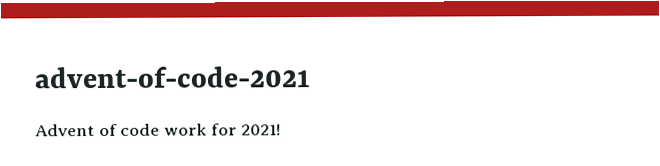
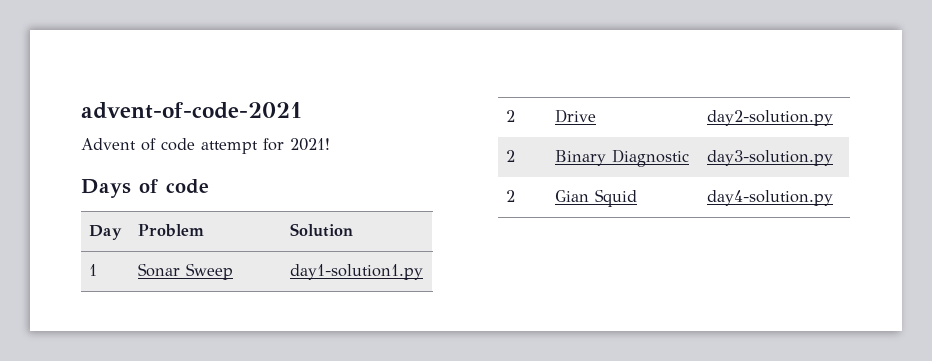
- Advent of code work for 2021!
+ Advent of code attempt for 2021!
+ Days of code
+ Day | Problem | Solution
+ 1 | Sonar Sweep | day1-solution1.py
+ 2 | Drive | day2-solution.py
+ 2 | Binary Diagnostic | day3-solution.py
+ 2 | Gian Squid | day4-solution.py

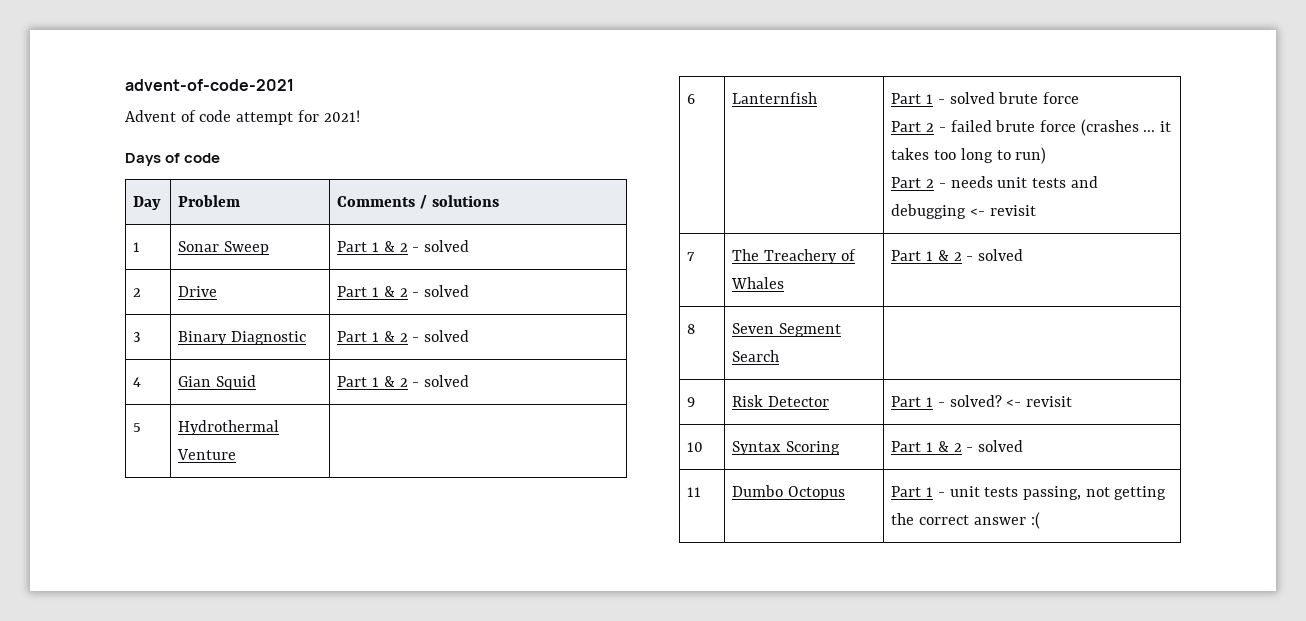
- Day | Problem | Solution
+ Day | Problem | Comments / solutions
- 1 | Sonar Sweep | day1-solution1.py
- 2 | Drive | day2-solution.py
- 2 | Binary Diagnostic | day3-solution.py
- 2 | Gian Squid | day4-solution.py
+ 1 | Sonar Sweep | Part 1 & 2 - solved
+ 2 | Drive | Part 1 & 2 - solved
+ 3 | Binary Diagnostic | Part 1 & 2 - solved
+ 4 | Gian Squid | Part 1 & 2 - solved
+ 5 | Hydrothermal Venture |
+ 6 | Lanternfish | Part 1 - solved brute force
+ Part 2 - failed brute force (crashes ... it takes too long to run)
+ Part 2 - needs unit tests and debugging <- revisit
+ 7 | The Treachery of Whales | Part 1 & 2 - solved
+ 8 | Seven Segment Search |
+ 9 | Risk Detector | Part 1 - solved? <- revisit
+ 10 | Syntax Scoring | Part 1 & 2 - solved
+ 11 | Dumbo Octopus | Part 1 - unit tests passing, not getting the correct answer :(

